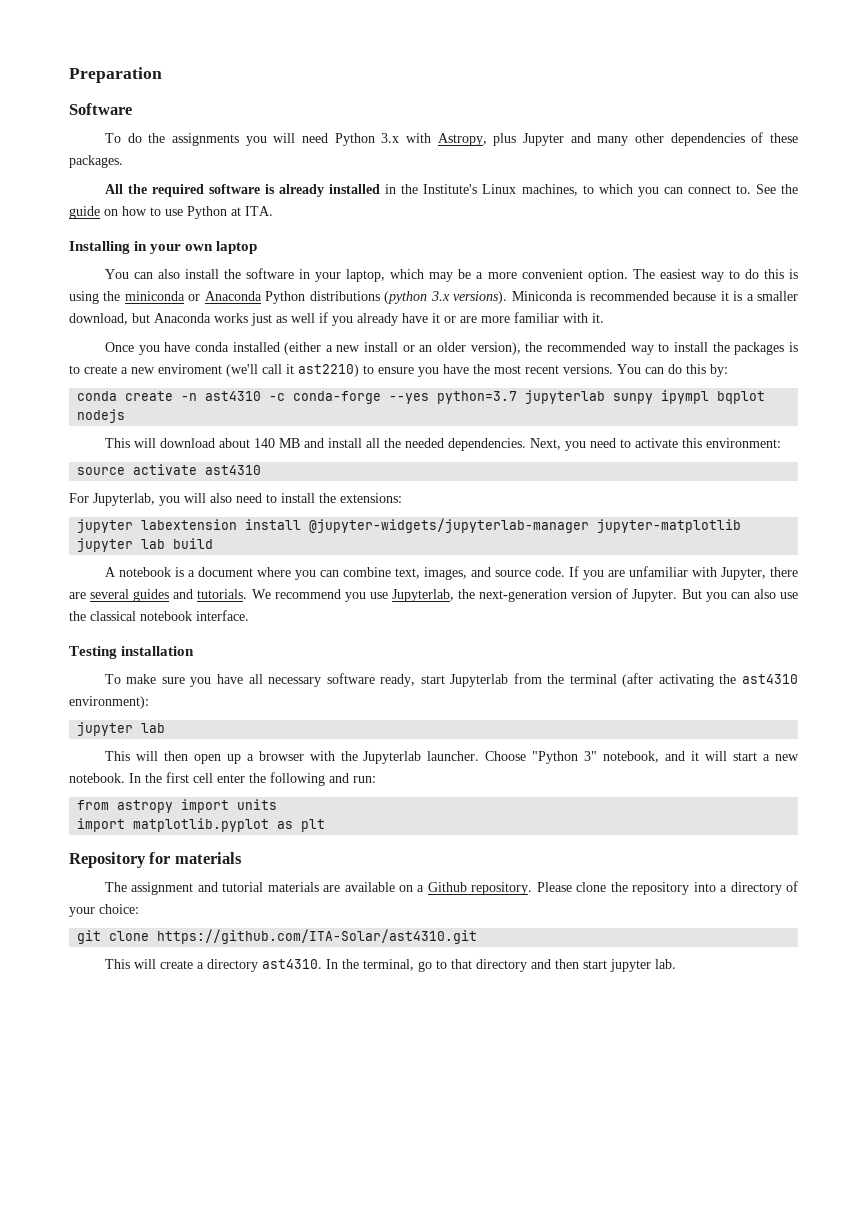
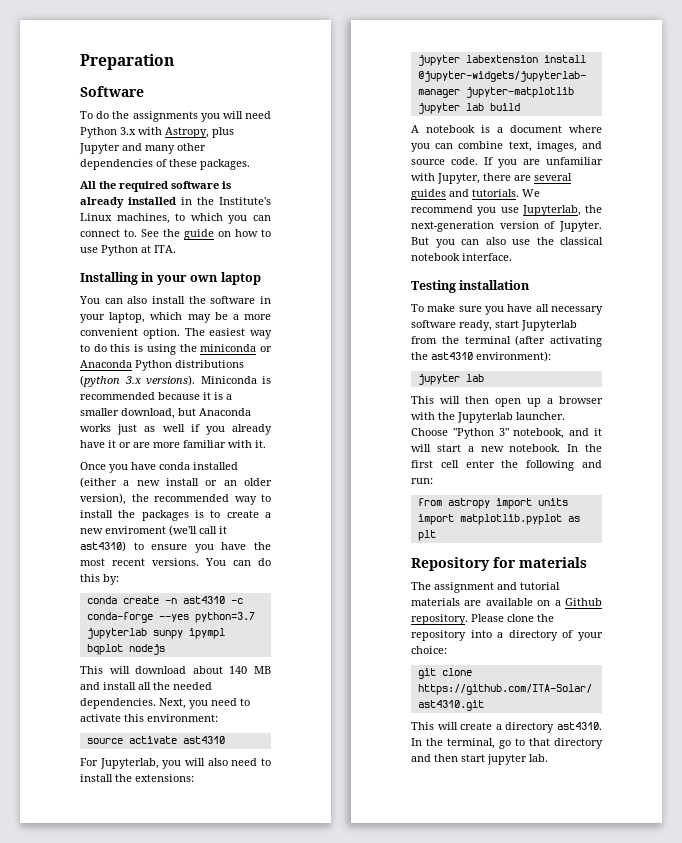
- Once you have conda installed (either a new install or an older version), the recommended way to install the packages is to create a new enviroment (we'll call it ast2210) to ensure you have the most recent versions.
+ Once you have conda installed (either a new install or an older version), the recommended way to install the packages is to create a new enviroment (we'll call it ast4310) to ensure you have the most recent versions.

